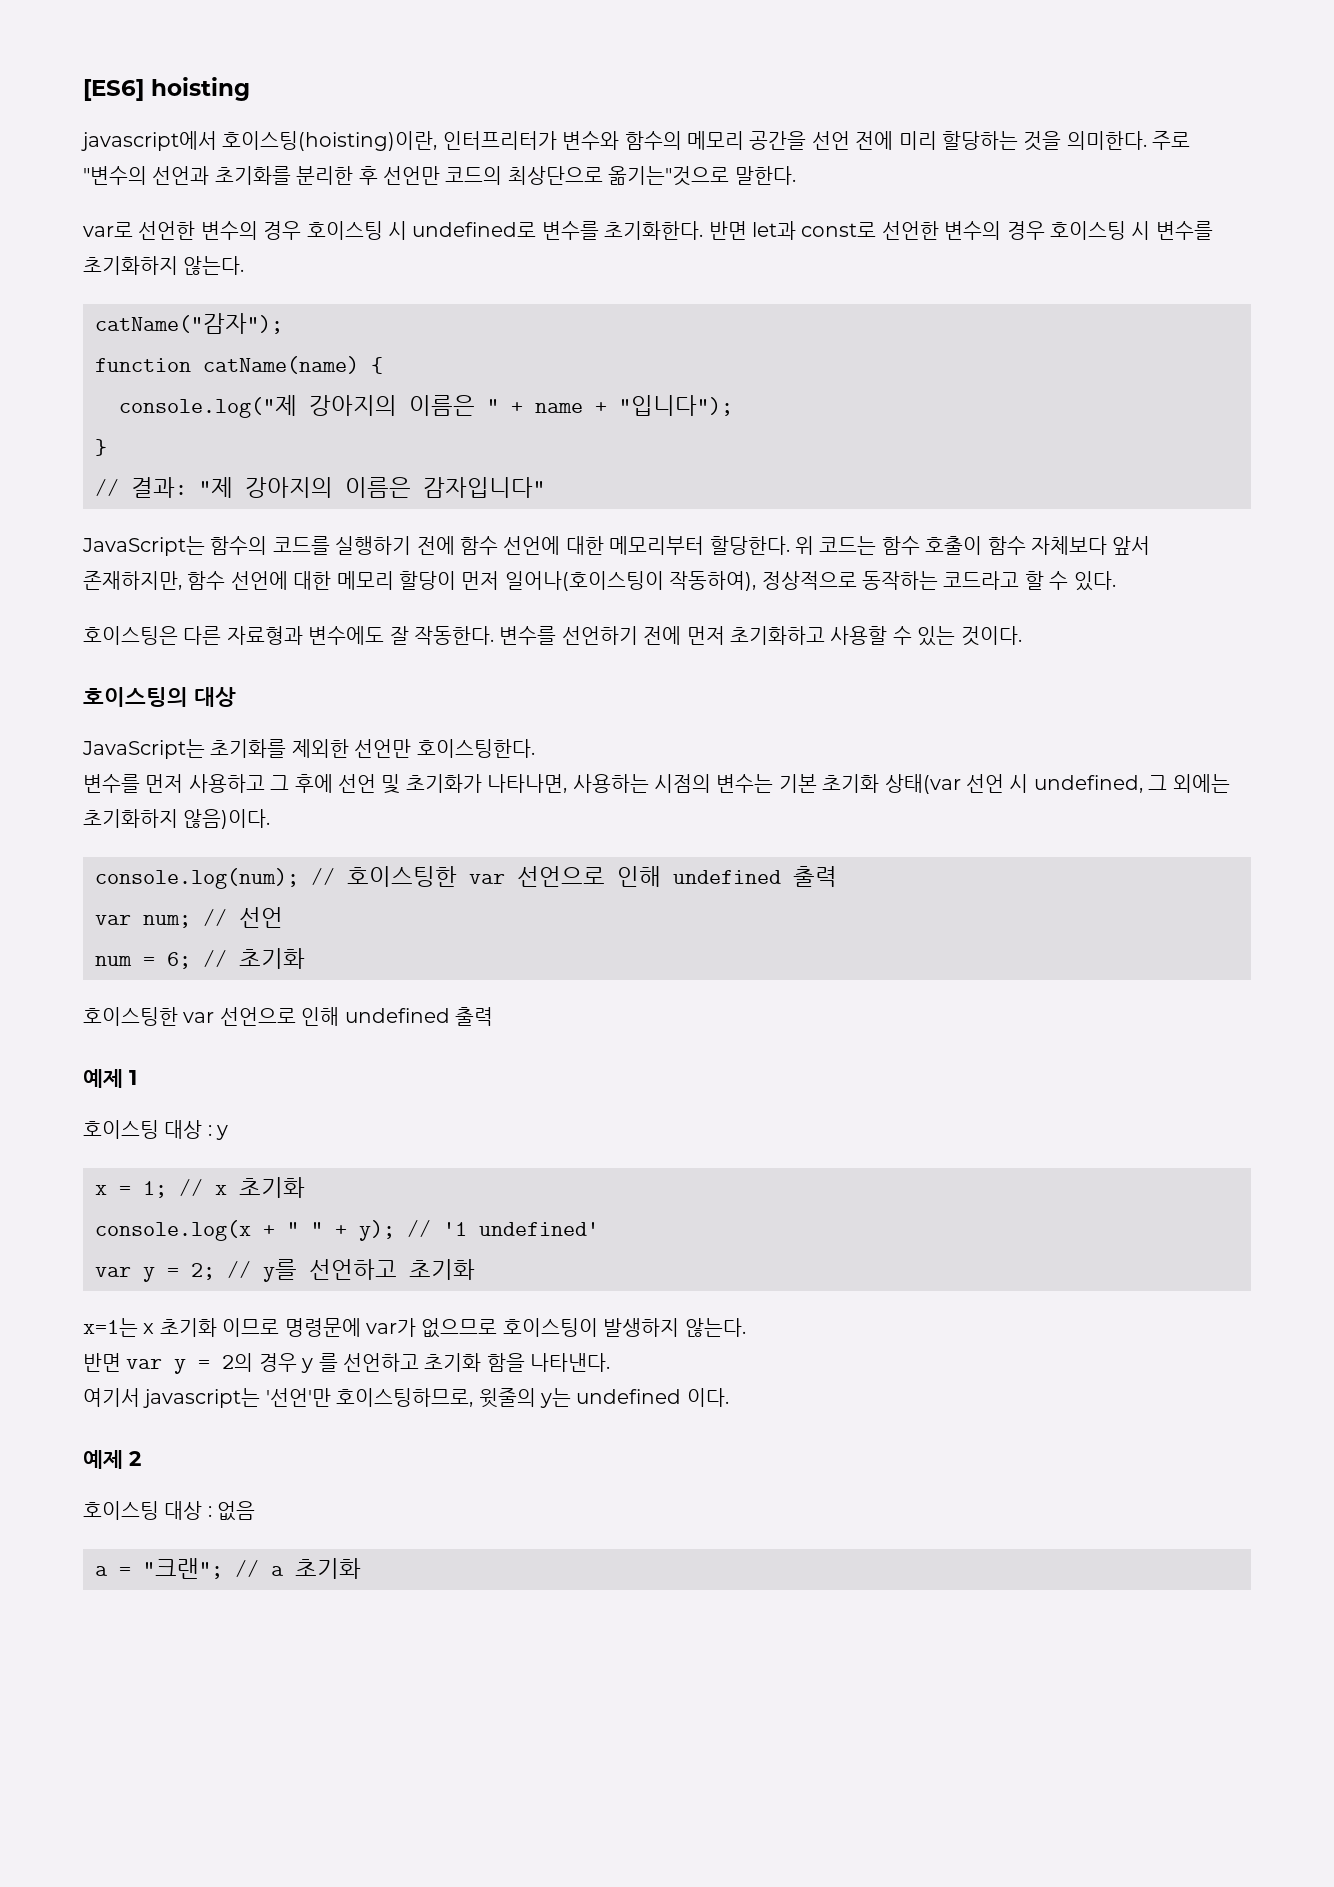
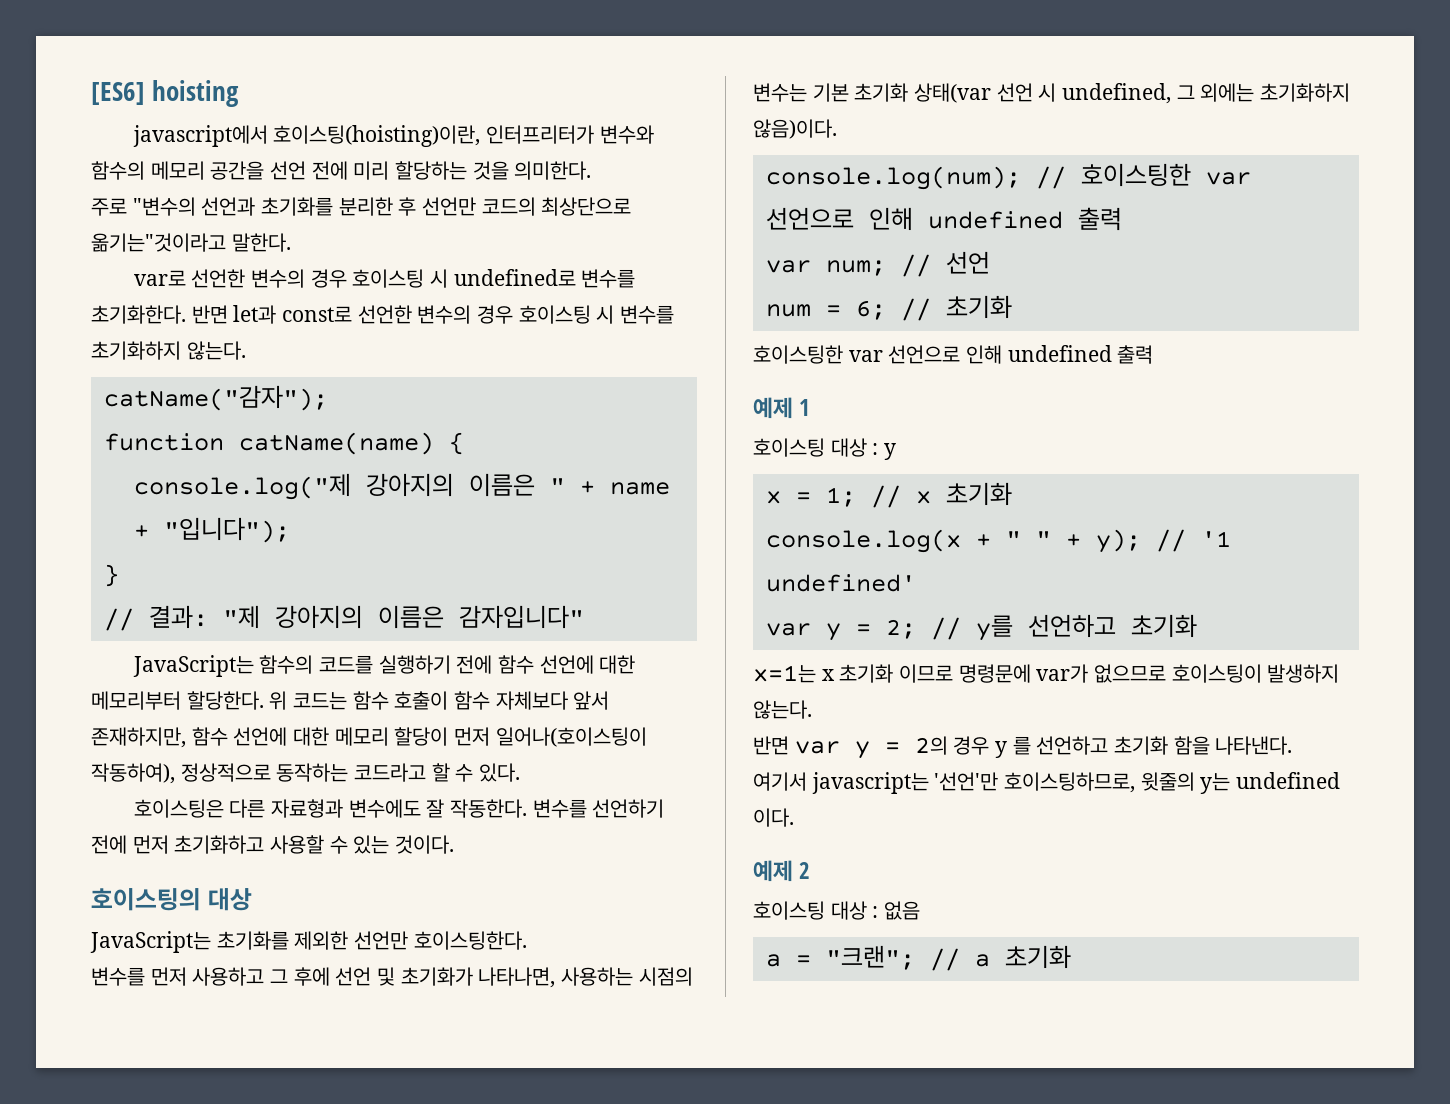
- javascript에서 호이스팅(hoisting)이란, 인터프리터가 변수와 함수의 메모리 공간을 선언 전에 미리 할당하는 것을 의미한다. 주로 "변수의 선언과 초기화를 분리한 후 선언만 코드의 최상단으로 옮기는"것으로 말한다.
+ javascript에서 호이스팅(hoisting)이란, 인터프리터가 변수와 함수의 메모리 공간을 선언 전에 미리 할당하는 것을 의미한다.
+ 주로 "변수의 선언과 초기화를 분리한 후 선언만 코드의 최상단으로 옮기는"것이라고 말한다.

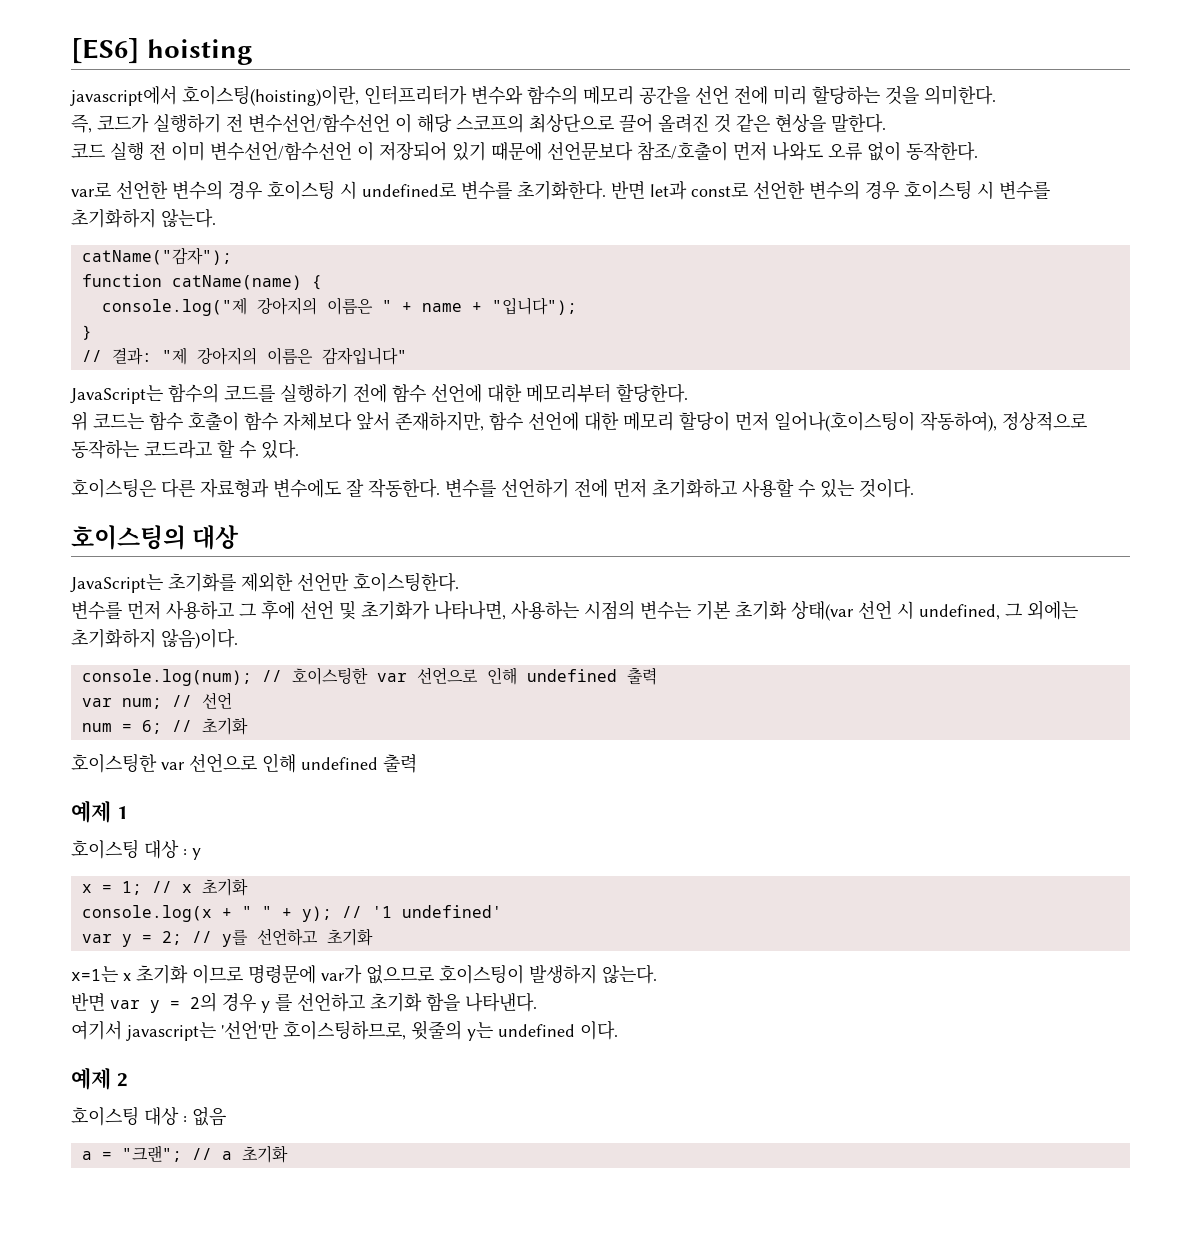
- 주로 "변수의 선언과 초기화를 분리한 후 선언만 코드의 최상단으로 옮기는"것이라고 말한다.
+ 즉, 코드가 실행하기 전 변수선언/함수선언 이 해당 스코프의 최상단으로 끌어 올려진 것 같은 현상을 말한다.
+ 코드 실행 전 이미 변수선언/함수선언 이 저장되어 있기 때문에 선언문보다 참조/호출이 먼저 나와도 오류 없이 동작한다.
- JavaScript는 함수의 코드를 실행하기 전에 함수 선언에 대한 메모리부터 할당한다. 위 코드는 함수 호출이 함수 자체보다 앞서 존재하지만, 함수 선언에 대한 메모리 할당이 먼저 일어나(호이스팅이 작동하여), 정상적으로 동작하는 코드라고 할 수 있다.
+ JavaScript는 함수의 코드를 실행하기 전에 함수 선언에 대한 메모리부터 할당한다.
+ 위 코드는 함수 호출이 함수 자체보다 앞서 존재하지만, 함수 선언에 대한 메모리 할당이 먼저 일어나(호이스팅이 작동하여), 정상적으로 동작하는 코드라고 할 수 있다.

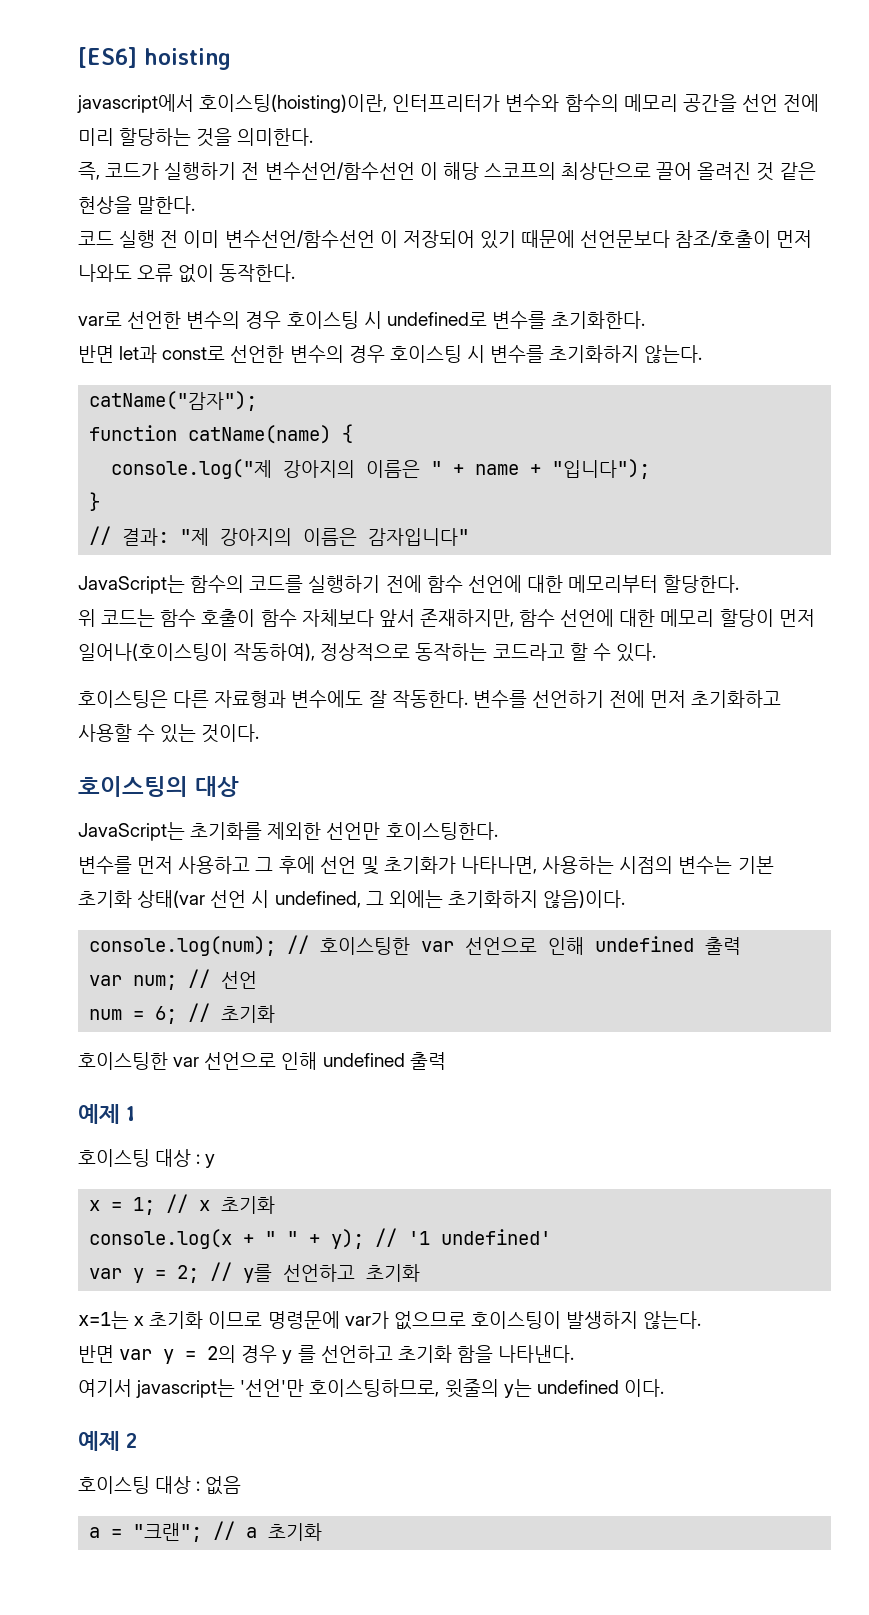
- var로 선언한 변수의 경우 호이스팅 시 undefined로 변수를 초기화한다. 반면 let과 const로 선언한 변수의 경우 호이스팅 시 변수를 초기화하지 않는다.
+ var로 선언한 변수의 경우 호이스팅 시 undefined로 변수를 초기화한다.
+ 반면 let과 const로 선언한 변수의 경우 호이스팅 시 변수를 초기화하지 않는다.

